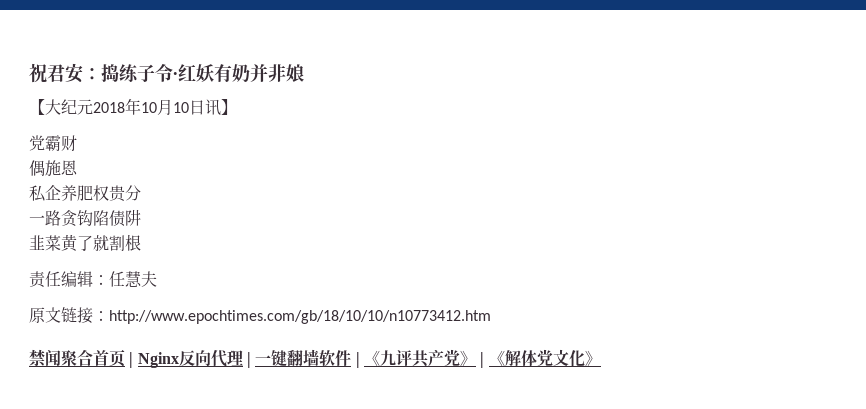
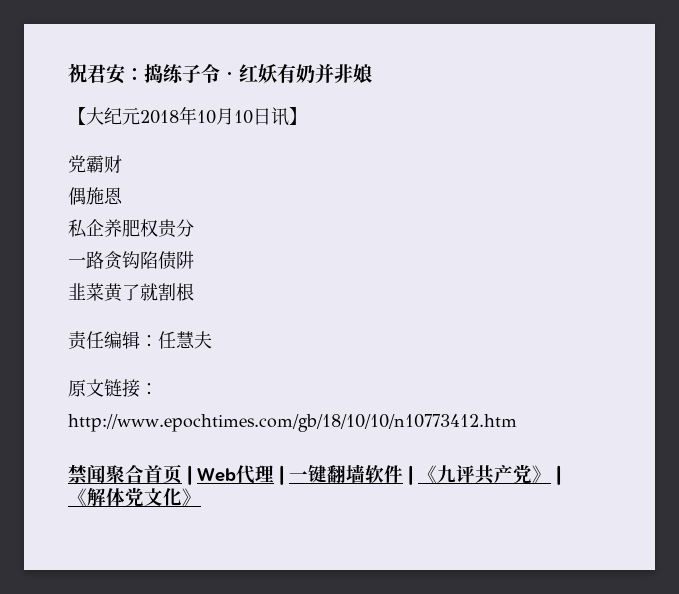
- 禁闻聚合首页 | Nginx反向代理 | 一键翻墙软件 | 《九评共产党》 | 《解体党文化》
+ 禁闻聚合首页 | Web代理 | 一键翻墙软件 | 《九评共产党》 | 《解体党文化》

